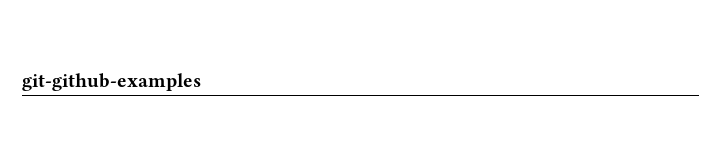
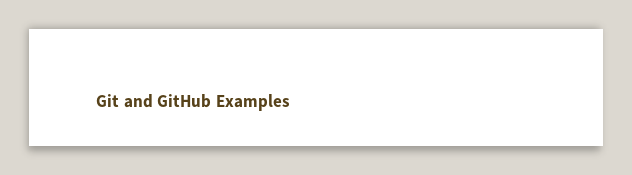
- git-github-examples
+ Git and GitHub Examples

